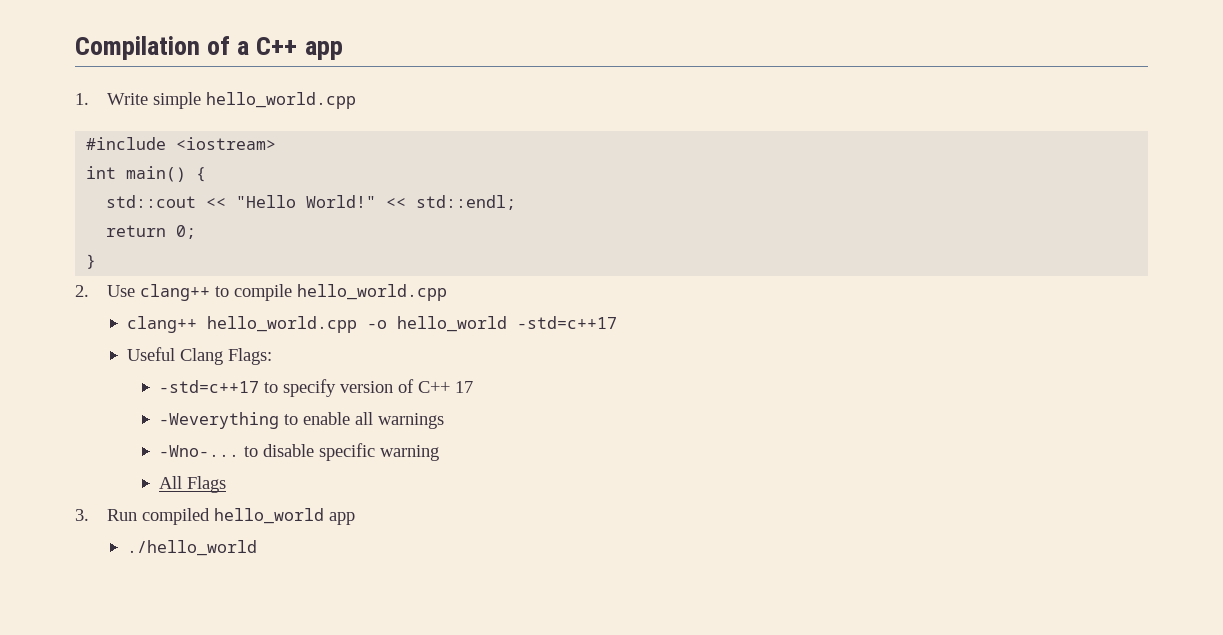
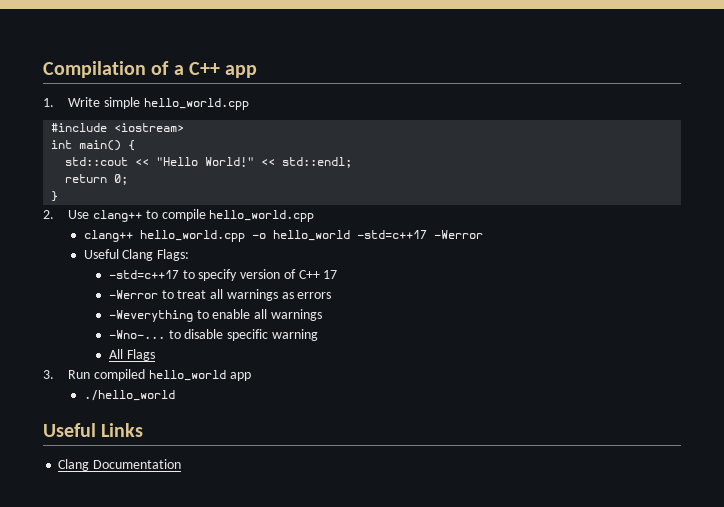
- clang++ hello_world.cpp -o hello_world -std=c++17
+ clang++ hello_world.cpp -o hello_world -std=c++17 -Werror
+ -Werror to treat all warnings as errors
+ Useful Links
+ Clang Documentation

